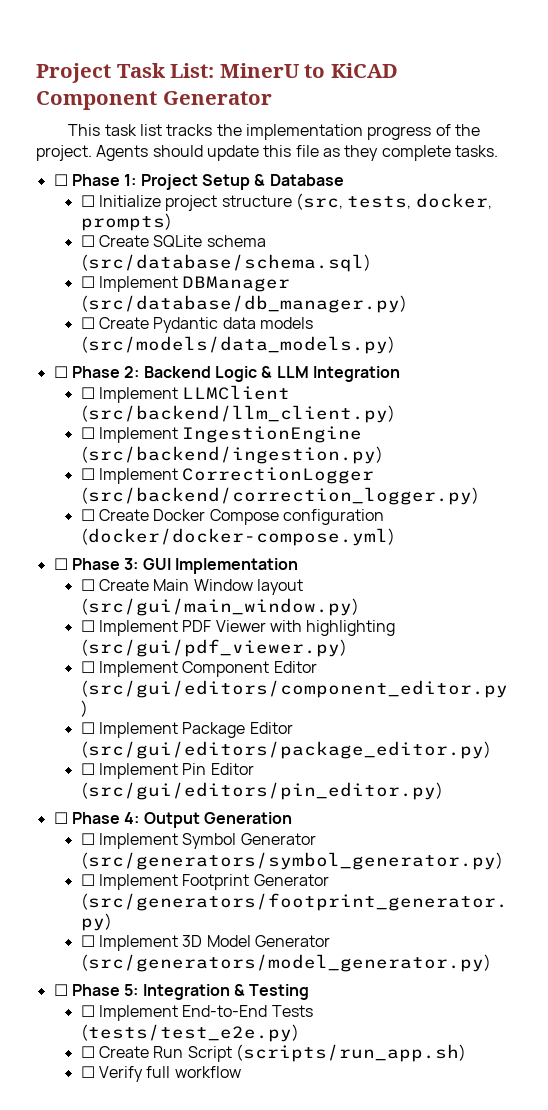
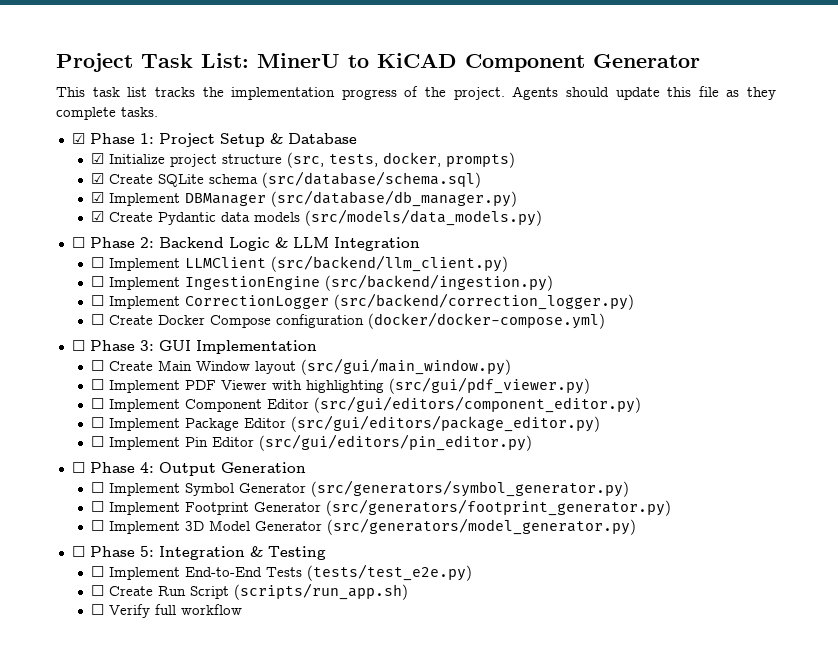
- ☐ Phase 1: Project Setup & Database
+ ☑ Phase 1: Project Setup & Database
- ☐ Initialize project structure (src, tests, docker, prompts)
+ ☑ Initialize project structure (src, tests, docker, prompts)
- ☐ Create SQLite schema (src/database/schema.sql)
+ ☑ Create SQLite schema (src/database/schema.sql)
- ☐ Implement DBManager (src/database/db_manager.py)
+ ☑ Implement DBManager (src/database/db_manager.py)
- ☐ Create Pydantic data models (src/models/data_models.py)
+ ☑ Create Pydantic data models (src/models/data_models.py)

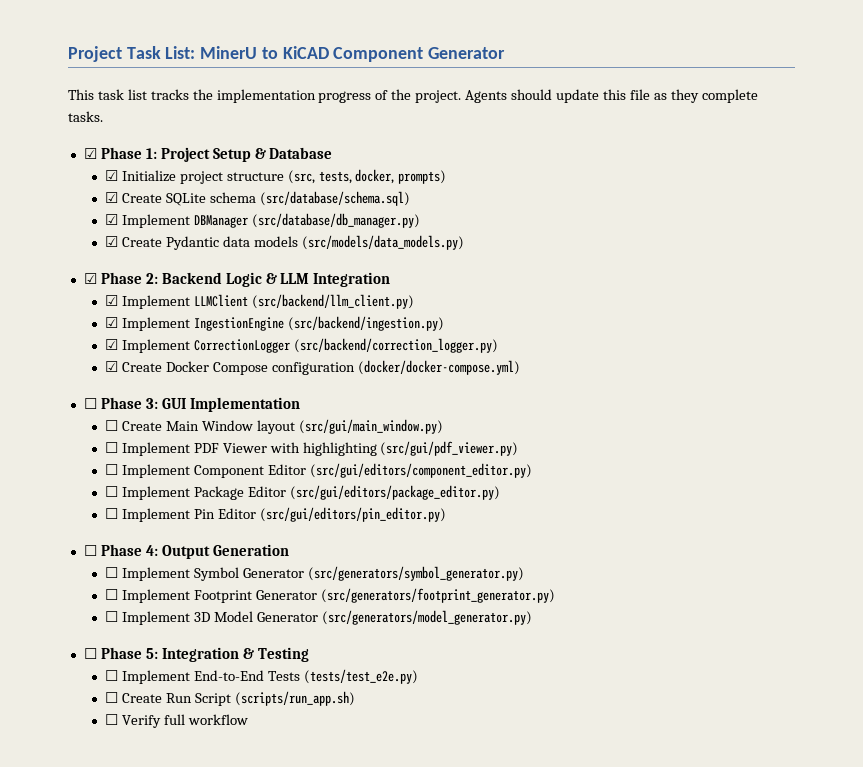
- ☐ Phase 2: Backend Logic & LLM Integration
+ ☑ Phase 2: Backend Logic & LLM Integration
- ☐ Implement LLMClient (src/backend/llm_client.py)
+ ☑ Implement LLMClient (src/backend/llm_client.py)
- ☐ Implement IngestionEngine (src/backend/ingestion.py)
+ ☑ Implement IngestionEngine (src/backend/ingestion.py)
- ☐ Implement CorrectionLogger (src/backend/correction_logger.py)
+ ☑ Implement CorrectionLogger (src/backend/correction_logger.py)
- ☐ Create Docker Compose configuration (docker/docker-compose.yml)
+ ☑ Create Docker Compose configuration (docker/docker-compose.yml)

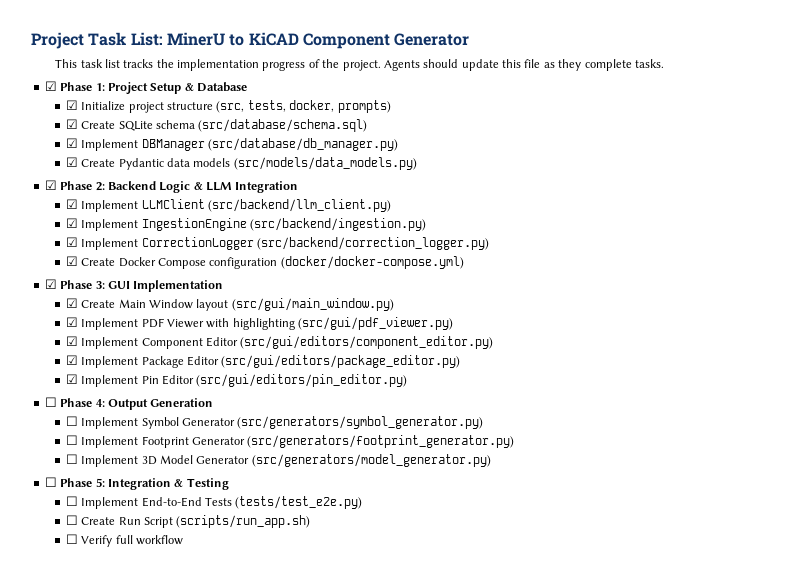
- ☐ Phase 3: GUI Implementation
+ ☑ Phase 3: GUI Implementation
- ☐ Create Main Window layout (src/gui/main_window.py)
+ ☑ Create Main Window layout (src/gui/main_window.py)
- ☐ Implement PDF Viewer with highlighting (src/gui/pdf_viewer.py)
+ ☑ Implement PDF Viewer with highlighting (src/gui/pdf_viewer.py)
- ☐ Implement Component Editor (src/gui/editors/component_editor.py)
+ ☑ Implement Component Editor (src/gui/editors/component_editor.py)
- ☐ Implement Package Editor (src/gui/editors/package_editor.py)
+ ☑ Implement Package Editor (src/gui/editors/package_editor.py)
- ☐ Implement Pin Editor (src/gui/editors/pin_editor.py)
+ ☑ Implement Pin Editor (src/gui/editors/pin_editor.py)

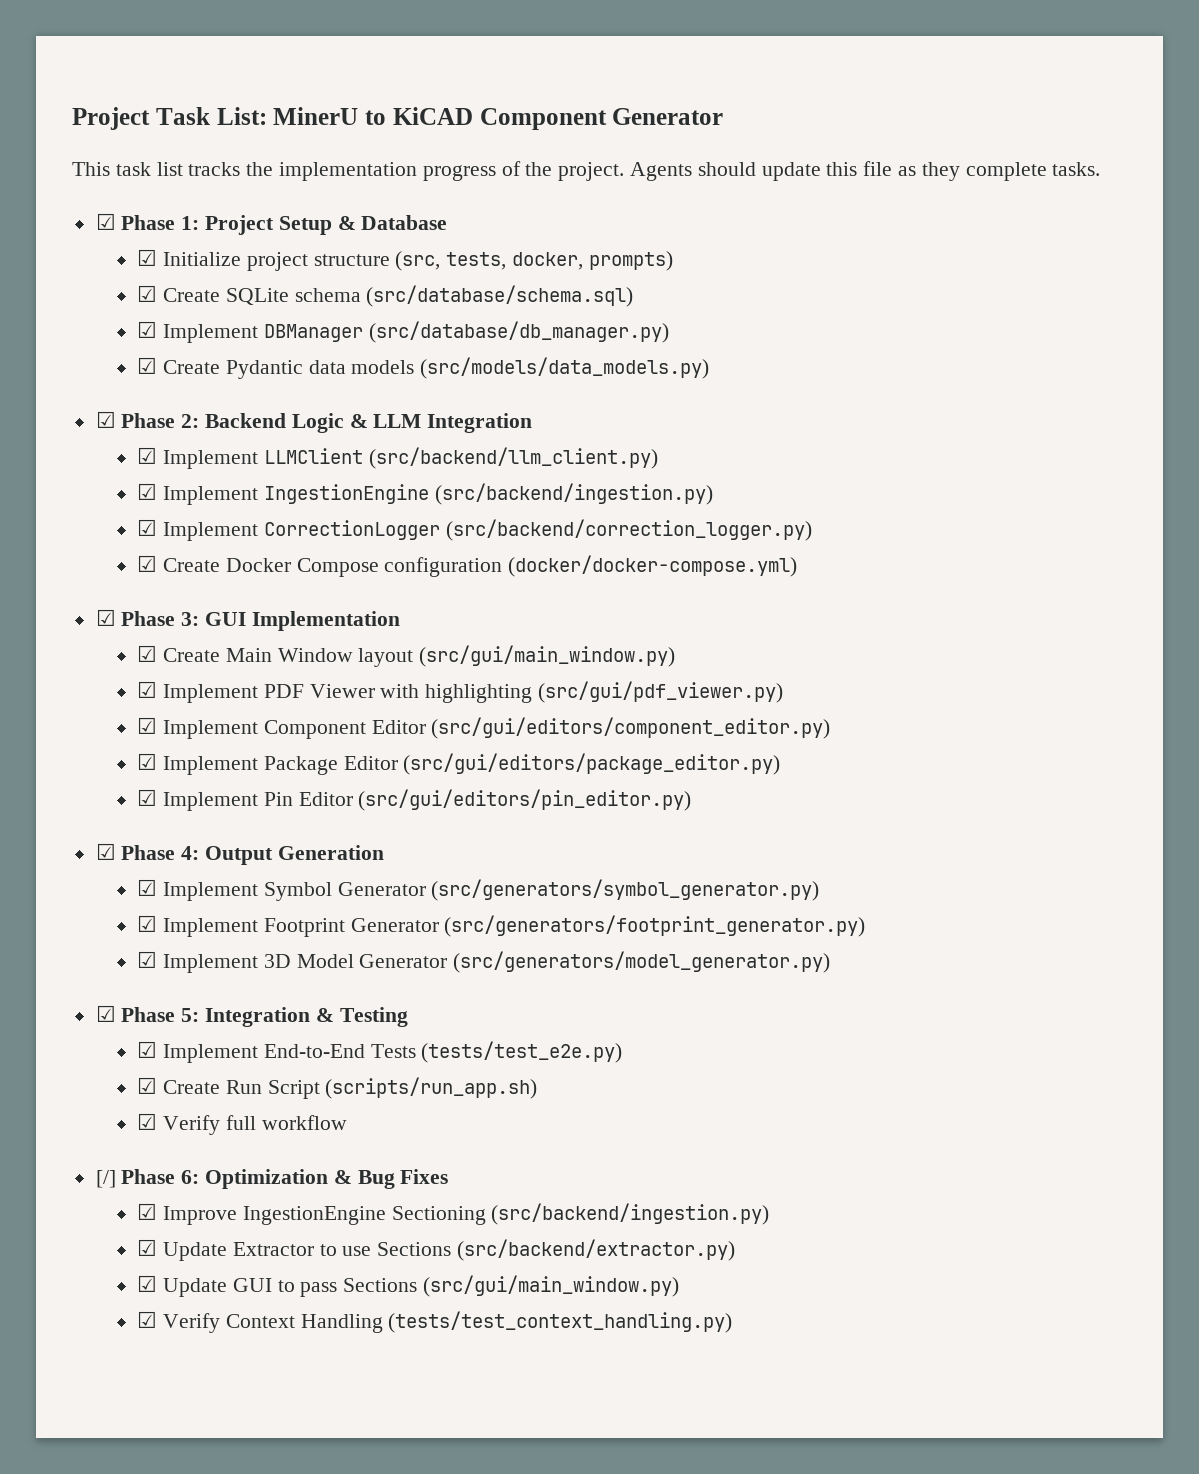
- ☐ Phase 4: Output Generation
+ ☑ Phase 4: Output Generation
- ☐ Implement Symbol Generator (src/generators/symbol_generator.py)
+ ☑ Implement Symbol Generator (src/generators/symbol_generator.py)
- ☐ Implement Footprint Generator (src/generators/footprint_generator.py)
+ ☑ Implement Footprint Generator (src/generators/footprint_generator.py)
- ☐ Implement 3D Model Generator (src/generators/model_generator.py)
+ ☑ Implement 3D Model Generator (src/generators/model_generator.py)
- ☐ Phase 5: Integration & Testing
+ ☑ Phase 5: Integration & Testing
- ☐ Implement End-to-End Tests (tests/test_e2e.py)
+ ☑ Implement End-to-End Tests (tests/test_e2e.py)
- ☐ Create Run Script (scripts/run_app.sh)
+ ☑ Create Run Script (scripts/run_app.sh)
- ☐ Verify full workflow
+ ☑ Verify full workflow
+ [/] Phase 6: Optimization & Bug Fixes
+ ☑ Improve IngestionEngine Sectioning (src/backend/ingestion.py)
+ ☑ Update Extractor to use Sections (src/backend/extractor.py)
+ ☑ Update GUI to pass Sections (src/gui/main_window.py)
+ ☑ Verify Context Handling (tests/test_context_handling.py)

